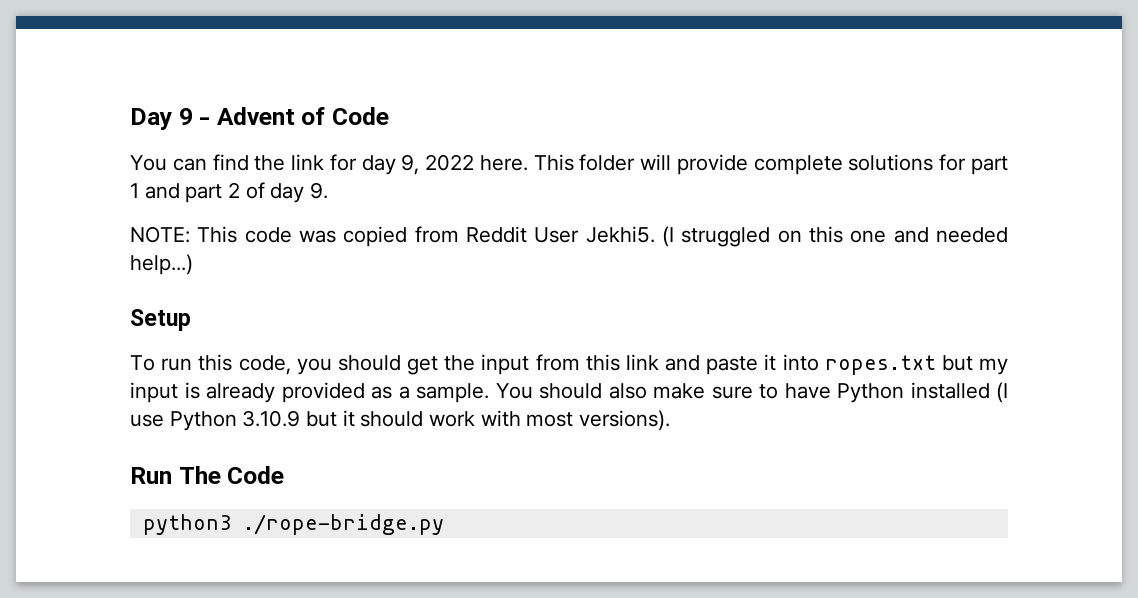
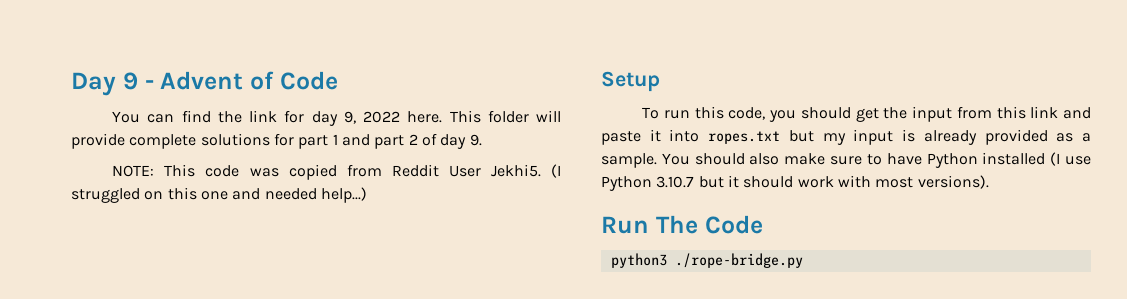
- You should also make sure to have Python installed (I use Python 3.10.9 but it should work with most versions).
+ You should also make sure to have Python installed (I use Python 3.10.7 but it should work with most versions).

